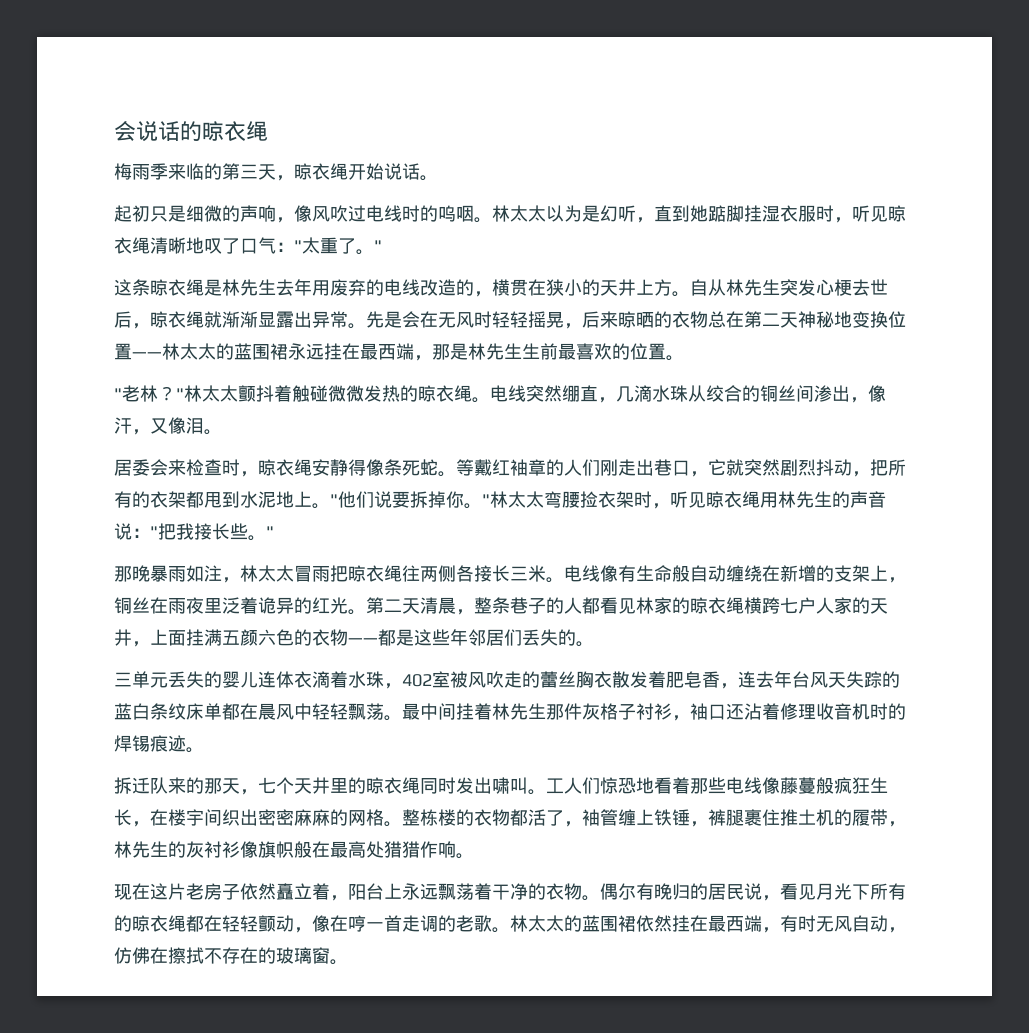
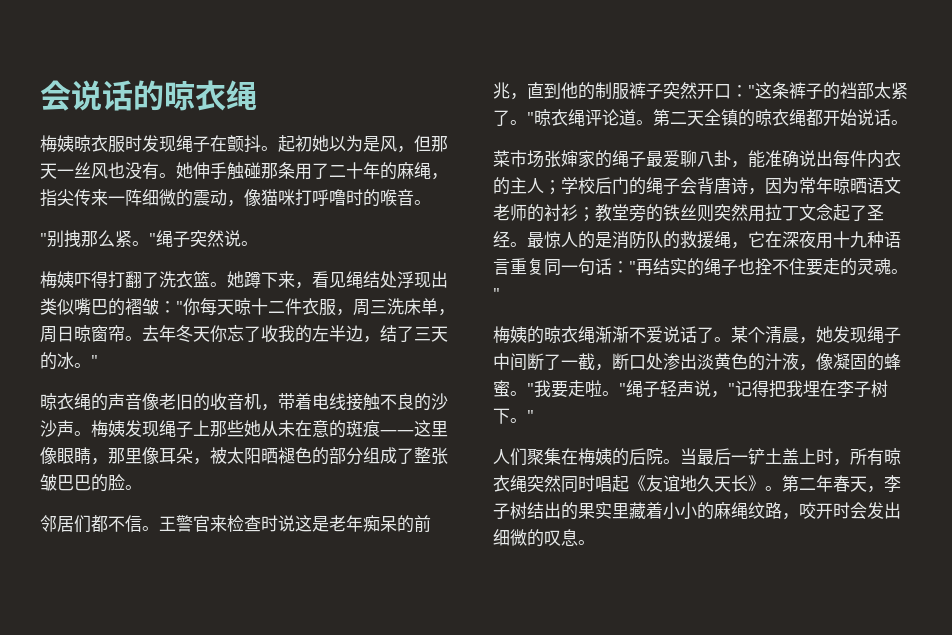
- 梅雨季来临的第三天，晾衣绳开始说话。
- 起初只是细微的声响，像风吹过电线时的呜咽。林太太以为是幻听，直到她踮脚挂湿衣服时，听见晾衣绳清晰地叹了口气："太重了。"
- 这条晾衣绳是林先生去年用废弃的电线改造的，横贯在狭小的天井上方。自从林先生突发心梗去世后，晾衣绳就渐渐显露出异常。先是会在无风时轻轻摇晃，后来晾晒的衣物总在第二天神秘地变换位置——林太太的蓝围裙永远挂在最西端，那是林先生生前最喜欢的位置。
- "老林？"林太太颤抖着触碰微微发热的晾衣绳。电线突然绷直，几滴水珠从绞合的铜丝间渗出，像汗，又像泪。
- 居委会来检查时，晾衣绳安静得像条死蛇。等戴红袖章的人们刚走出巷口，它就突然剧烈抖动，把所有的衣架都甩到水泥地上。"他们说要拆掉你。"林太太弯腰捡衣架时，听见晾衣绳用林先生的声音说："把我接长些。"
- 那晚暴雨如注，林太太冒雨把晾衣绳往两侧各接长三米。电线像有生命般自动缠绕在新增的支架上，铜丝在雨夜里泛着诡异的红光。第二天清晨，整条巷子的人都看见林家的晾衣绳横跨七户人家的天井，上面挂满五颜六色的衣物——都是这些年邻居们丢失的。
- 三单元丢失的婴儿连体衣滴着水珠，402室被风吹走的蕾丝胸衣散发着肥皂香，连去年台风天失踪的蓝白条纹床单都在晨风中轻轻飘荡。最中间挂着林先生那件灰格子衬衫，袖口还沾着修理收音机时的焊锡痕迹。
- 拆迁队来的那天，七个天井里的晾衣绳同时发出啸叫。工人们惊恐地看着那些电线像藤蔓般疯狂生长，在楼宇间织出密密麻麻的网格。整栋楼的衣物都活了，袖管缠上铁锤，裤腿裹住推土机的履带，林先生的灰衬衫像旗帜般在最高处猎猎作响。
- 现在这片老房子依然矗立着，阳台上永远飘荡着干净的衣物。偶尔有晚归的居民说，看见月光下所有的晾衣绳都在轻轻颤动，像在哼一首走调的老歌。林太太的蓝围裙依然挂在最西端，有时无风自动，仿佛在擦拭不存在的玻璃窗。
+ 梅姨晾衣服时发现绳子在颤抖。起初她以为是风，但那天一丝风也没有。她伸手触碰那条用了二十年的麻绳，指尖传来一阵细微的震动，像猫咪打呼噜时的喉音。
+ "别拽那么紧。"绳子突然说。
+ 梅姨吓得打翻了洗衣篮。她蹲下来，看见绳结处浮现出类似嘴巴的褶皱："你每天晾十二件衣服，周三洗床单，周日晾窗帘。去年冬天你忘了收我的左半边，结了三天的冰。"
+ 晾衣绳的声音像老旧的收音机，带着电线接触不良的沙沙声。梅姨发现绳子上那些她从未在意的斑痕——这里像眼睛，那里像耳朵，被太阳晒褪色的部分组成了整张皱巴巴的脸。
+ 邻居们都不信。王警官来检查时说这是老年痴呆的前兆，直到他的制服裤子突然开口："这条裤子的裆部太紧了。"晾衣绳评论道。第二天全镇的晾衣绳都开始说话。
+ 菜市场张婶家的绳子最爱聊八卦，能准确说出每件内衣的主人；学校后门的绳子会背唐诗，因为常年晾晒语文老师的衬衫；教堂旁的铁丝则突然用拉丁文念起了圣经。最惊人的是消防队的救援绳，它在深夜用十九种语言重复同一句话："再结实的绳子也拴不住要走的灵魂。"
+ 梅姨的晾衣绳渐渐不爱说话了。某个清晨，她发现绳子中间断了一截，断口处渗出淡黄色的汁液，像凝固的蜂蜜。"我要走啦。"绳子轻声说，"记得把我埋在李子树下。"
+ 人们聚集在梅姨的后院。当最后一铲土盖上时，所有晾衣绳突然同时唱起《友谊地久天长》。第二年春天，李子树结出的果实里藏着小小的麻绳纹路，咬开时会发出细微的叹息。

